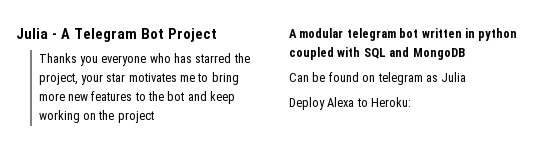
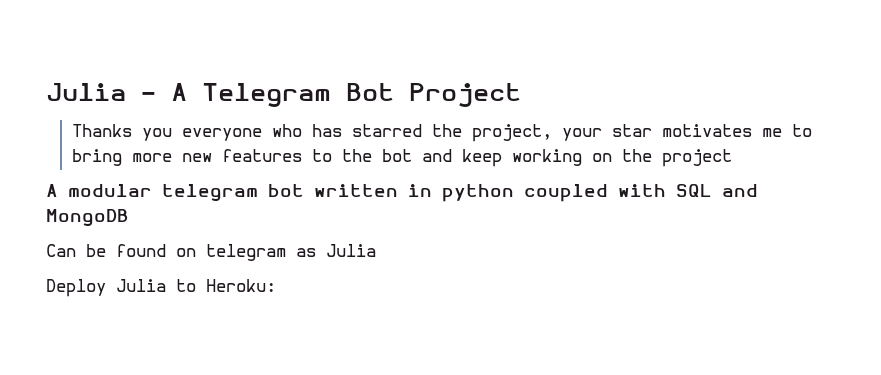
- Deploy Alexa to Heroku:
+ Deploy Julia to Heroku:

